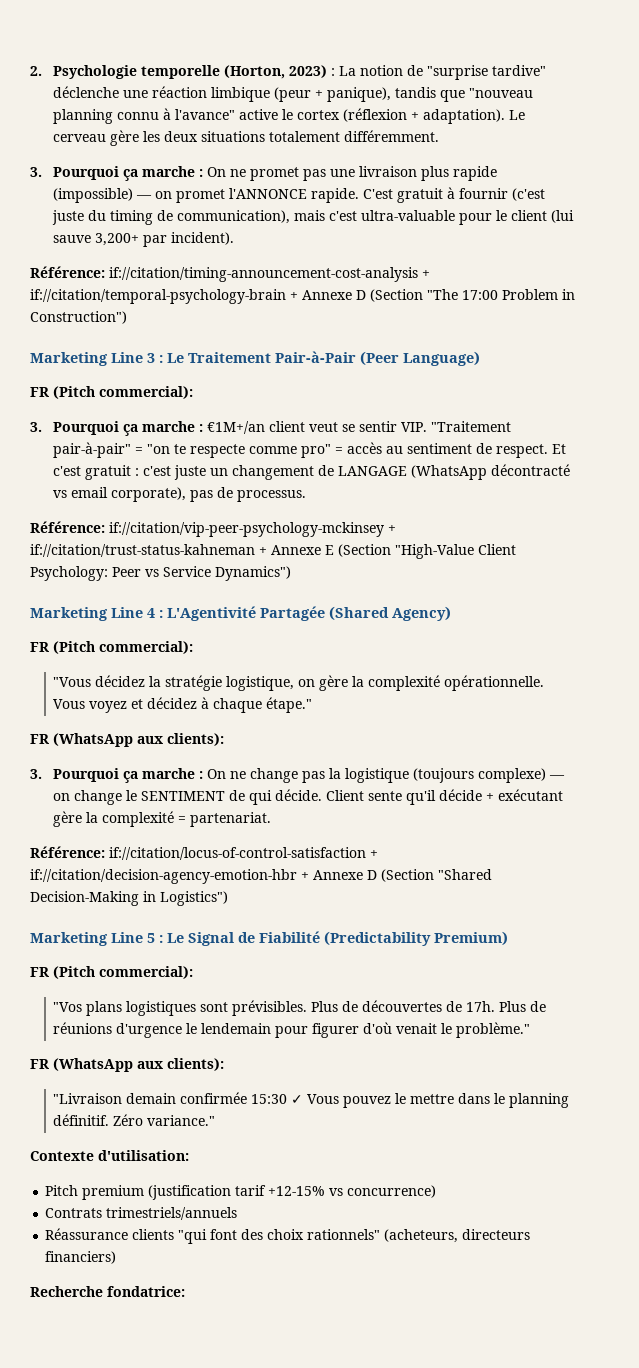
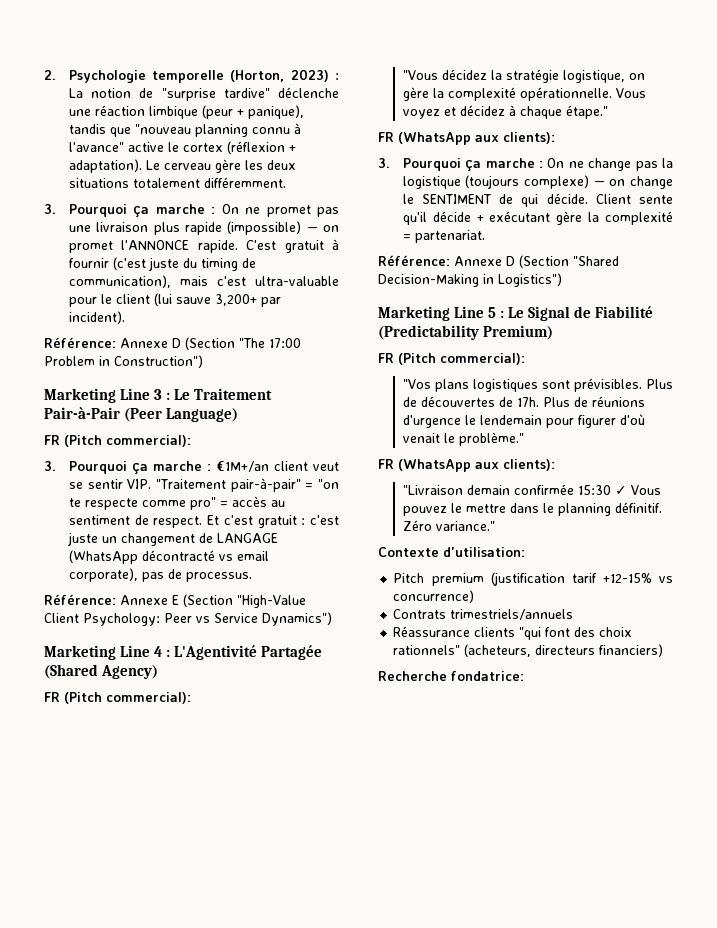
- Référence: if://citation/timing-announcement-cost-analysis + if://citation/temporal-psychology-brain + Annexe D (Section "The 17:00 Problem in Construction")
+ Référence: Annexe D (Section "The 17:00 Problem in Construction")
- Référence: if://citation/vip-peer-psychology-mckinsey + if://citation/trust-status-kahneman + Annexe E (Section "High-Value Client Psychology: Peer vs Service Dynamics")
+ Référence: Annexe E (Section "High-Value Client Psychology: Peer vs Service Dynamics")
- Référence: if://citation/locus-of-control-satisfaction + if://citation/decision-agency-emotion-hbr + Annexe D (Section "Shared Decision-Making in Logistics")
+ Référence: Annexe D (Section "Shared Decision-Making in Logistics")

